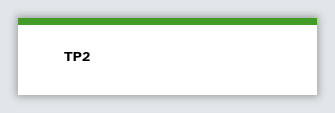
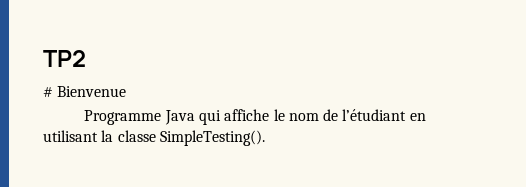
+ # Bienvenue
+ Programme Java qui affiche le nom de l’étudiant en utilisant la classe SimpleTesting().

